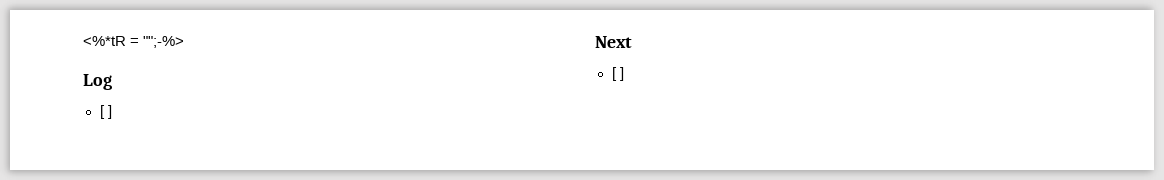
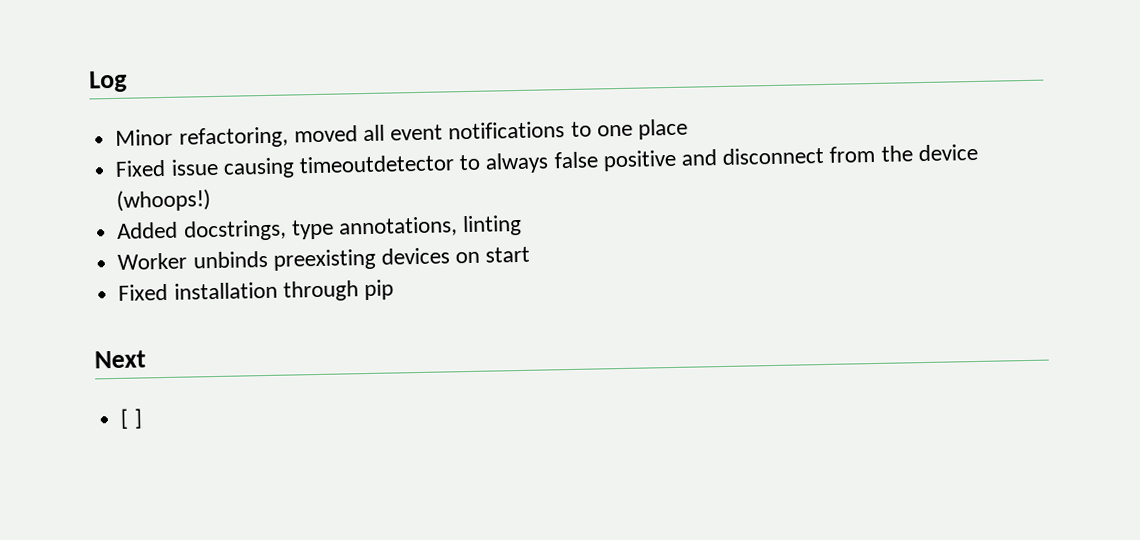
- <%*tR = "";-%>
  Log
- [ ]
+ Minor refactoring, moved all event notifications to one place
+ Fixed issue causing timeoutdetector to always false positive and disconnect from the device (whoops!)
+ Added docstrings, type annotations, linting
+ Worker unbinds preexisting devices on start
+ Fixed installation through pip

